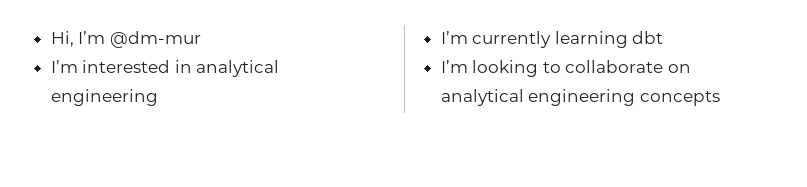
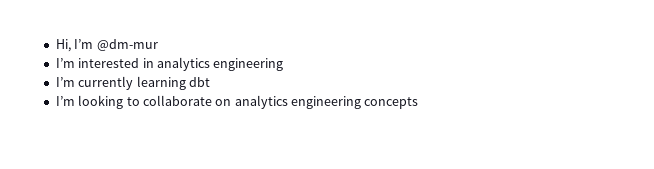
- I’m interested in analytical engineering
+ I’m interested in analytics engineering
- I’m looking to collaborate on analytical engineering concepts
+ I’m looking to collaborate on analytics engineering concepts

